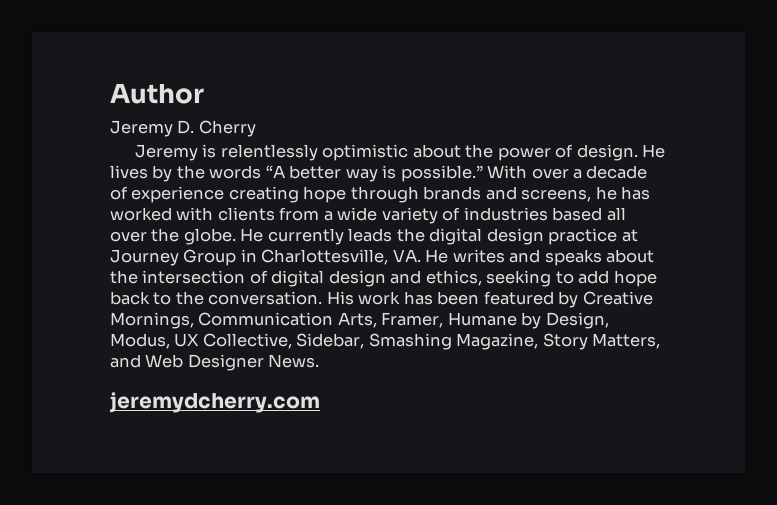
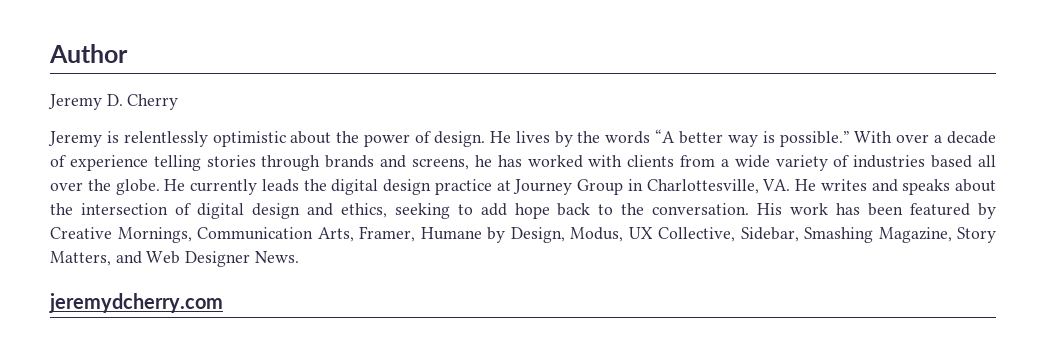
- With over a decade of experience creating hope through brands and screens, he has worked with clients from a wide variety of industries based all over the globe.
+ With over a decade of experience telling stories through brands and screens, he has worked with clients from a wide variety of industries based all over the globe.

